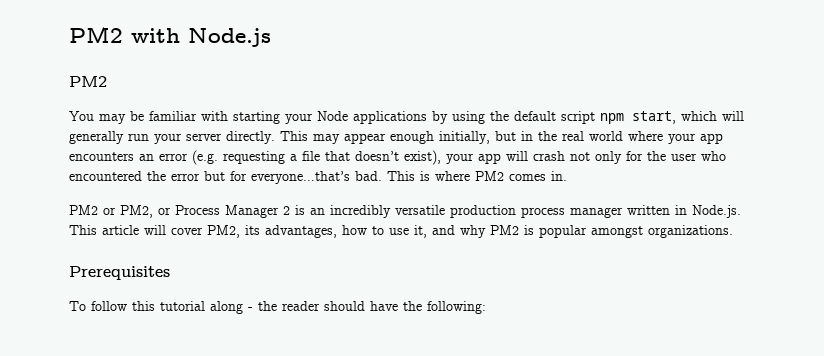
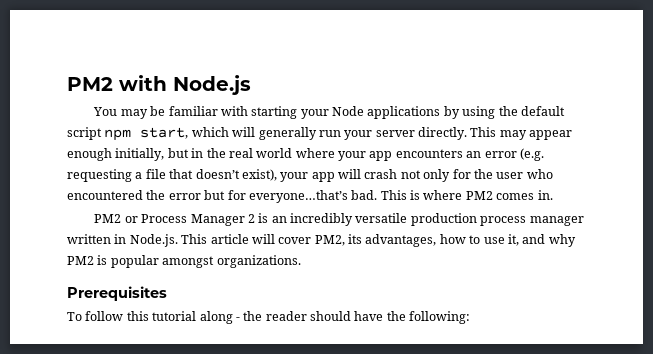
  PM2 with Node.js
- PM2
- PM2 or PM2, or Process Manager 2 is an incredibly versatile production process manager written in Node.js. This article will cover PM2, its advantages, how to use it, and why PM2 is popular amongst organizations.
+ PM2 or Process Manager 2 is an incredibly versatile production process manager written in Node.js. This article will cover PM2, its advantages, how to use it, and why PM2 is popular amongst organizations.

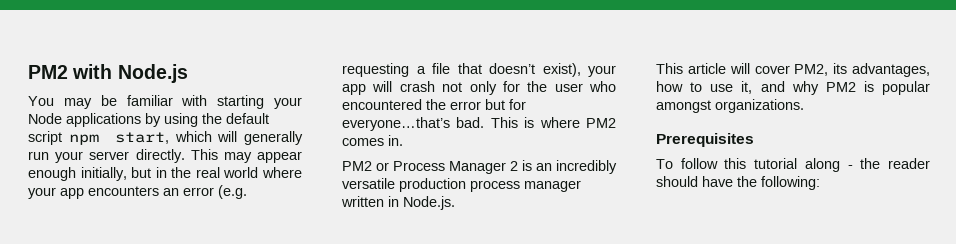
- PM2 or Process Manager 2 is an incredibly versatile production process manager written in Node.js. This article will cover PM2, its advantages, how to use it, and why PM2 is popular amongst organizations.
+ PM2 or Process Manager 2 is an incredibly versatile production process manager written in Node.js.
+ This article will cover PM2, its advantages, how to use it, and why PM2 is popular amongst organizations.

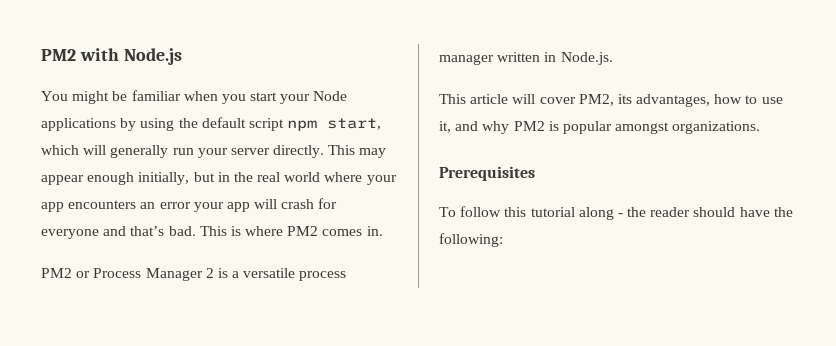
- You may be familiar with starting your Node applications by using the default script npm start, which will generally run your server directly.
+ You might be familiar when you start your Node applications by using the default script npm start, which will generally run your server directly.
- This may appear enough initially, but in the real world where your app encounters an error (e.g. requesting a file that doesn’t exist), your app will crash not only for the user who encountered the error but for everyone…that’s bad.
+ This may appear enough initially, but in the real world where your app encounters an error your app will crash for everyone and that’s bad.
- PM2 or Process Manager 2 is an incredibly versatile production process manager written in Node.js.
+ PM2 or Process Manager 2 is a versatile process manager written in Node.js.

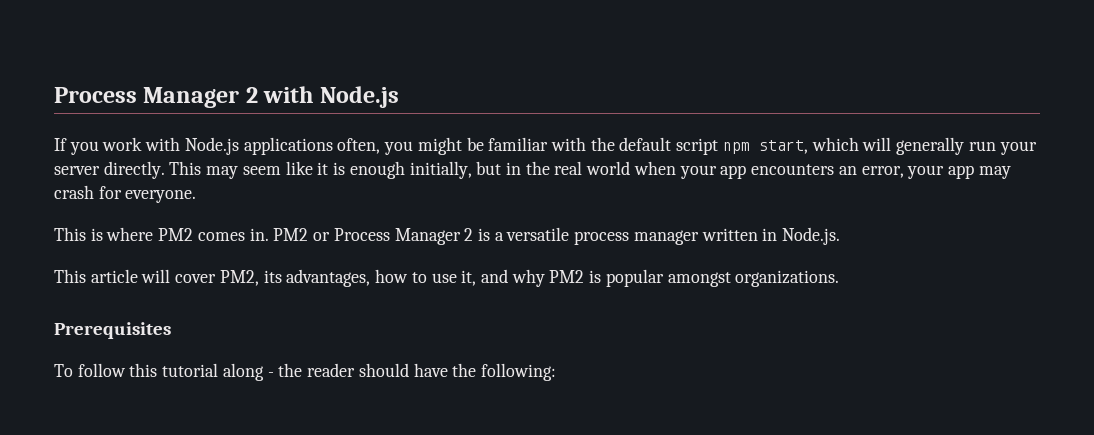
- PM2 with Node.js
+ Process Manager 2 with Node.js
- You might be familiar when you start your Node applications by using the default script npm start, which will generally run your server directly.
+ If you work with Node.js applications often, you might be familiar with the default script npm start, which will generally run your server directly.
- This may appear enough initially, but in the real world where your app encounters an error your app will crash for everyone and that’s bad. This is where PM2 comes in.
- PM2 or Process Manager 2 is a versatile process manager written in Node.js.
+ This may seem like it is enough initially, but in the real world when your app encounters an error, your app may crash for everyone.
+ This is where PM2 comes in. PM2 or Process Manager 2 is a versatile process manager written in Node.js.

